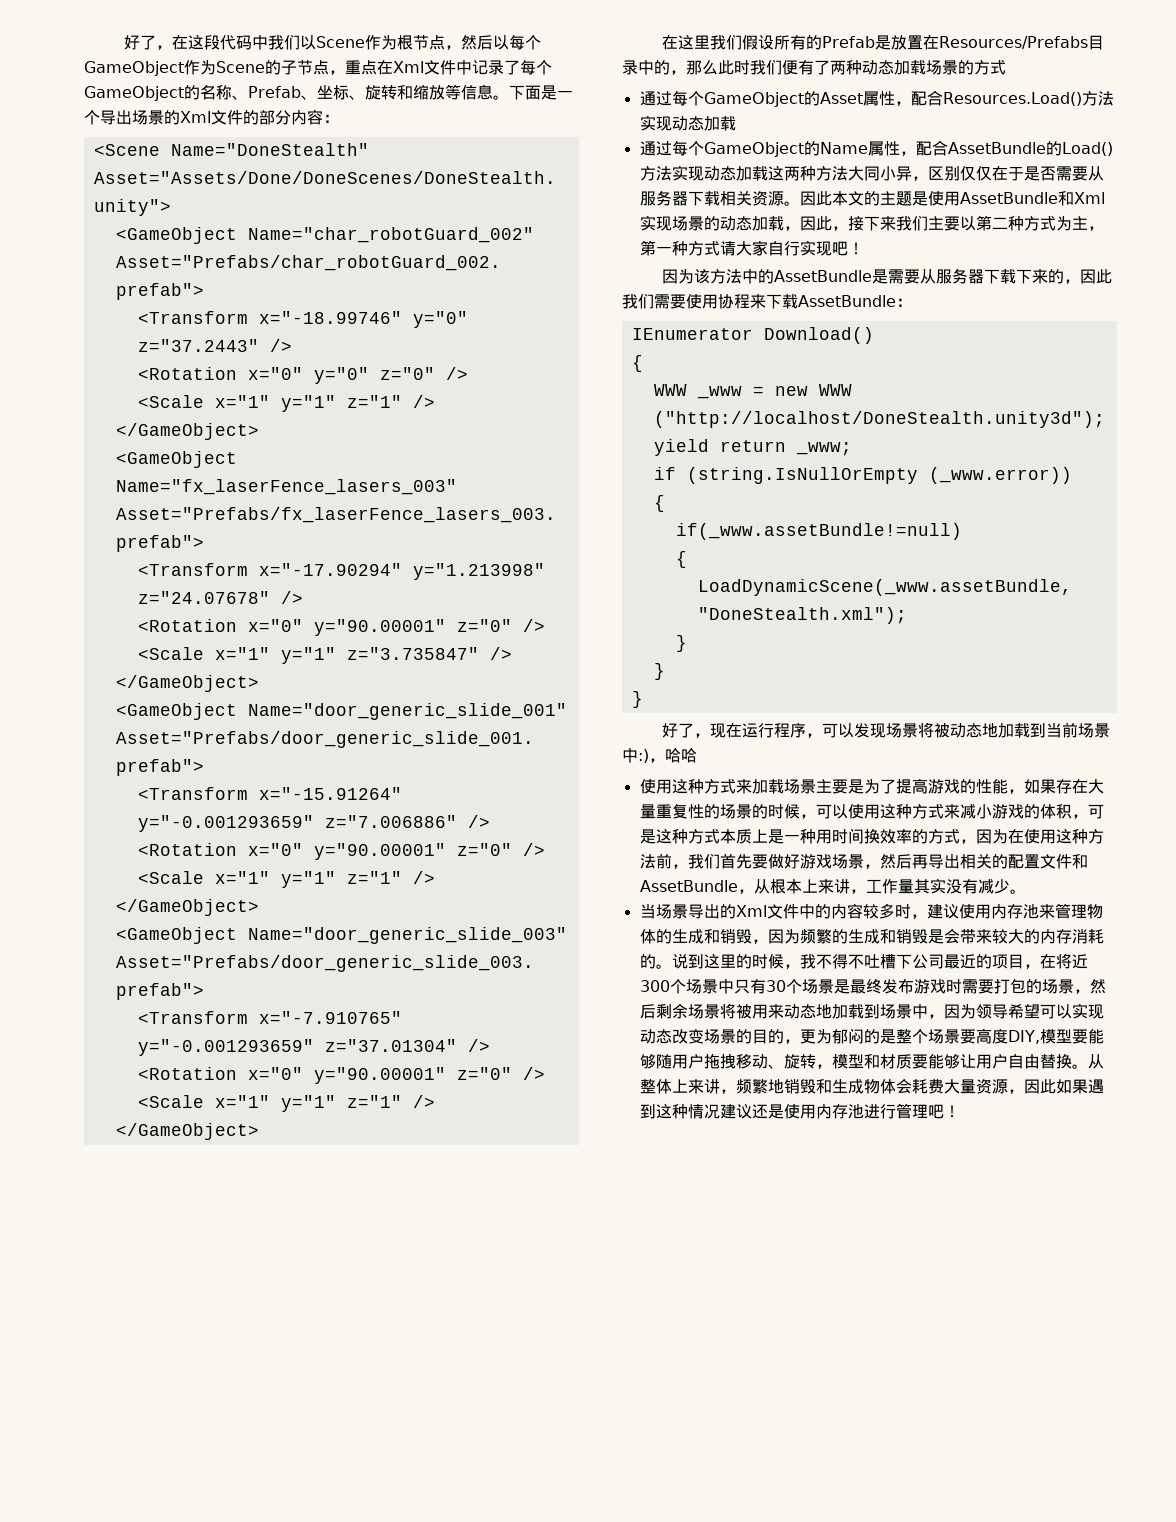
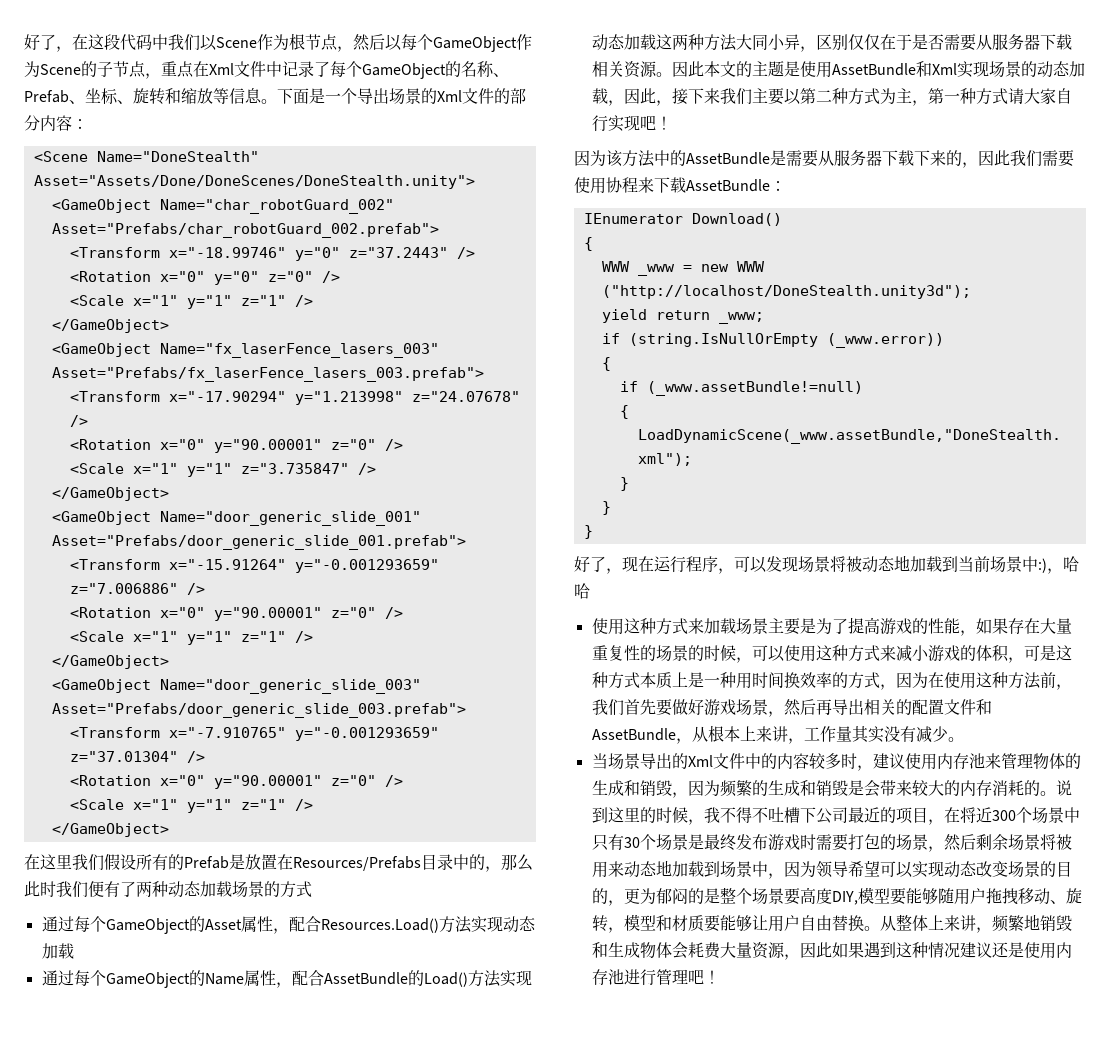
- if(_www.assetBundle!=null)
+ if (_www.assetBundle!=null)

